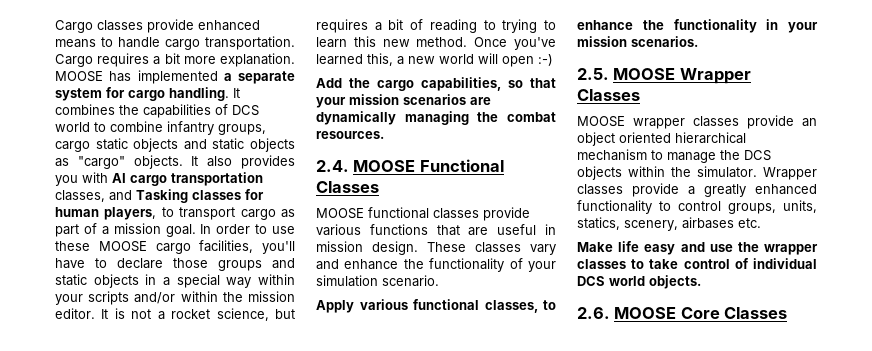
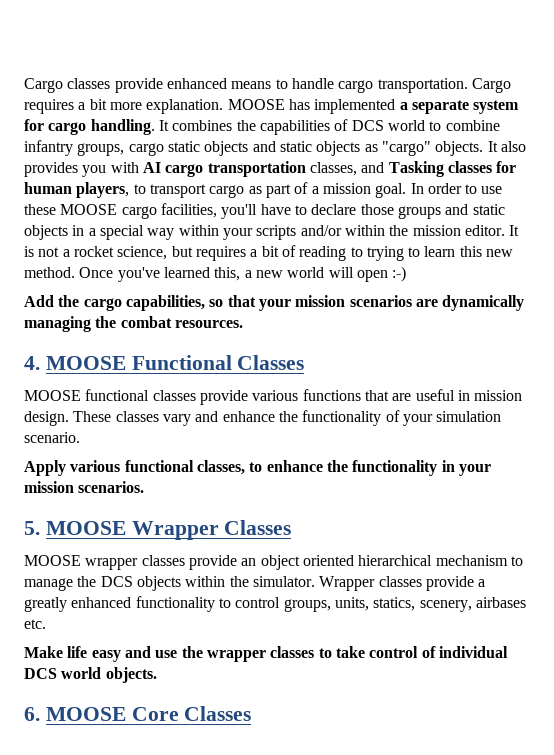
- 2.4. MOOSE Functional Classes
+ 4. MOOSE Functional Classes
- 2.5. MOOSE Wrapper Classes
+ 5. MOOSE Wrapper Classes
- 2.6. MOOSE Core Classes
+ 6. MOOSE Core Classes

